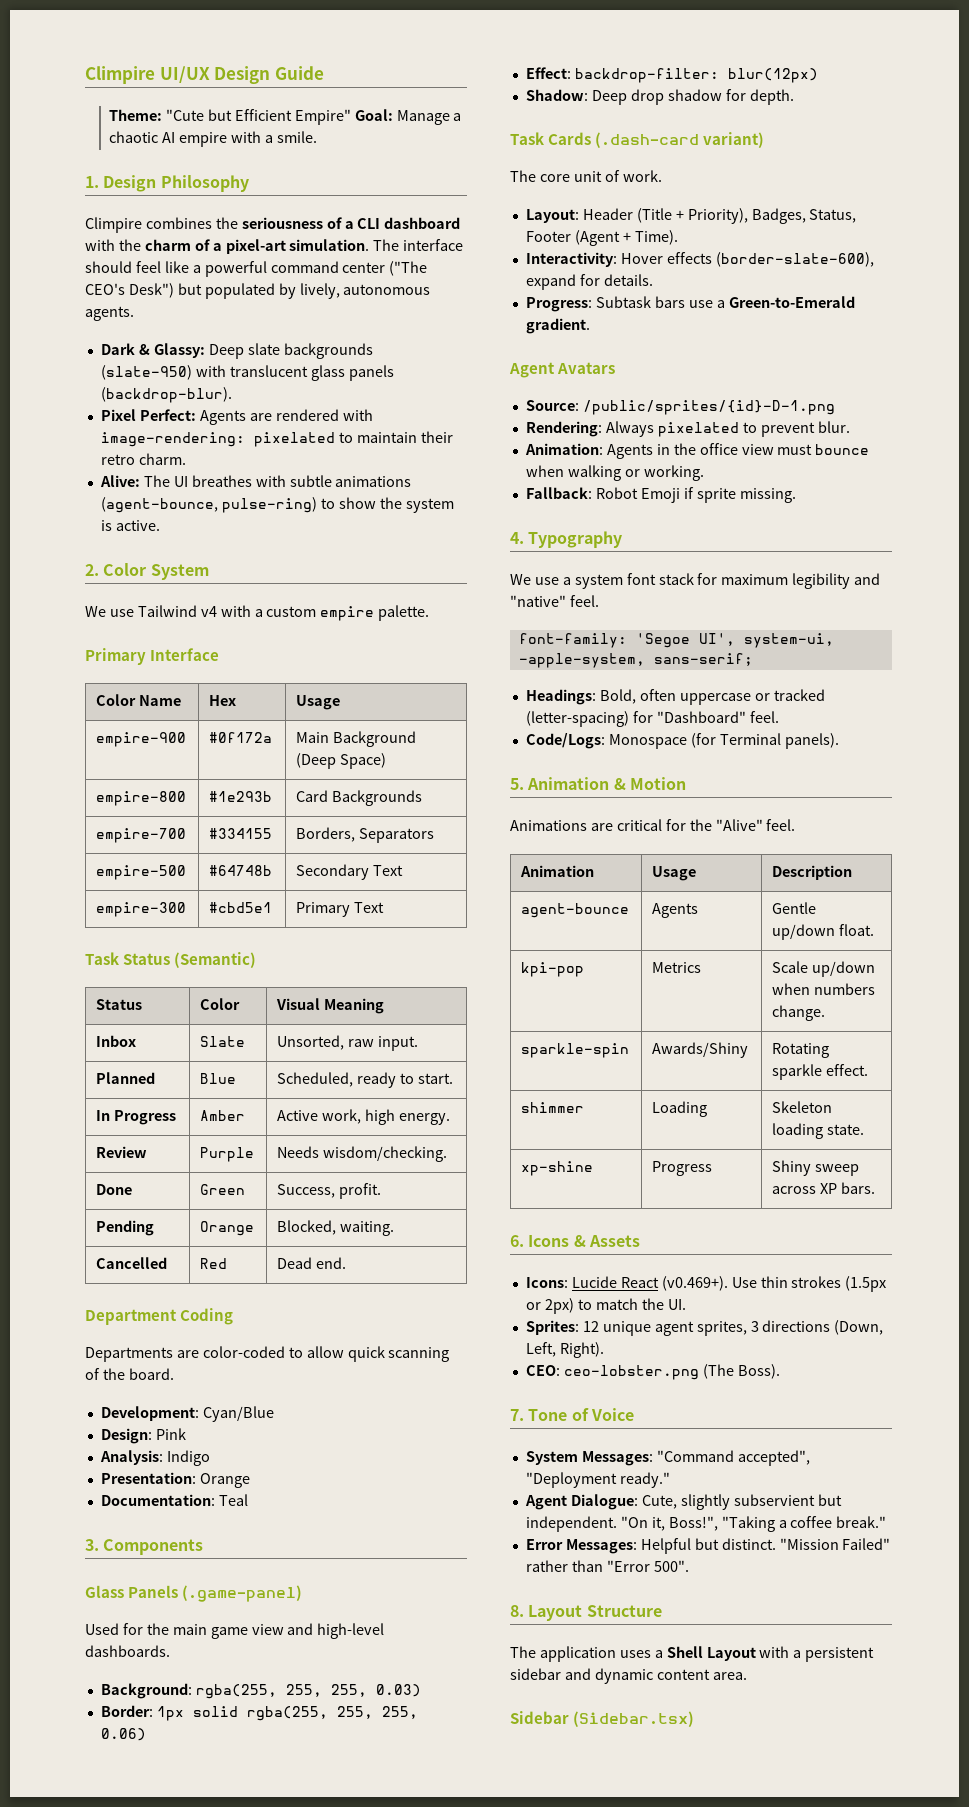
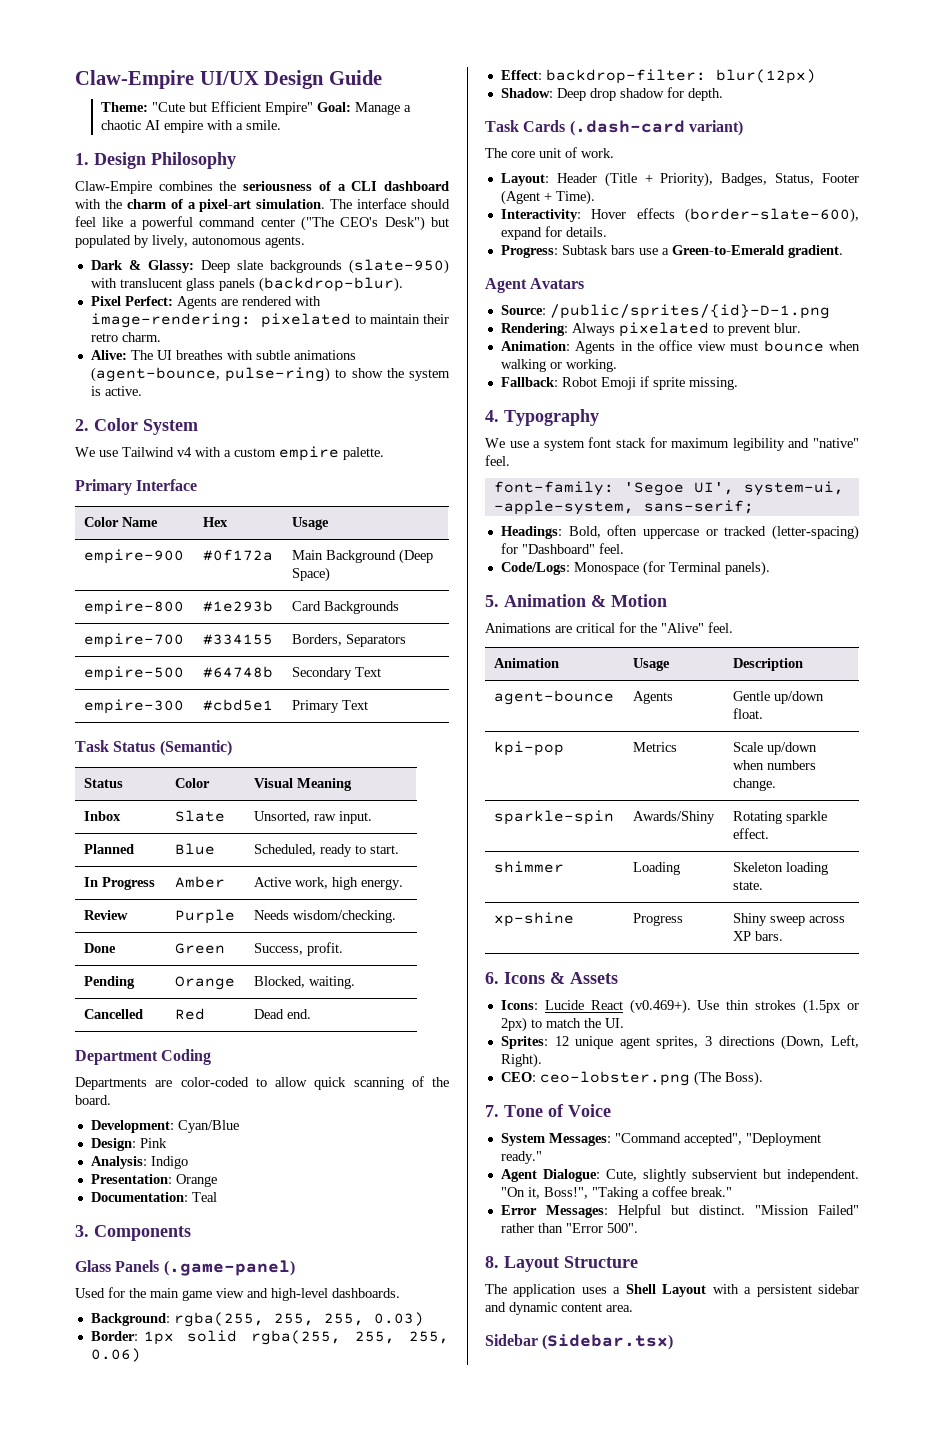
- Climpire UI/UX Design Guide
+ Claw-Empire UI/UX Design Guide
- Climpire combines the seriousness of a CLI dashboard with the charm of a pixel-art simulation.
+ Claw-Empire combines the seriousness of a CLI dashboard with the charm of a pixel-art simulation.

